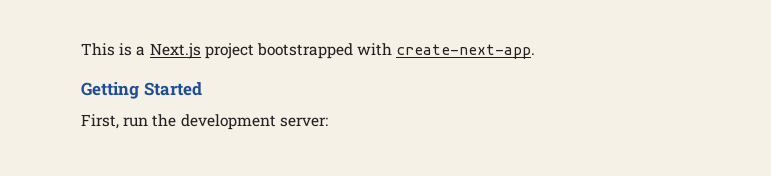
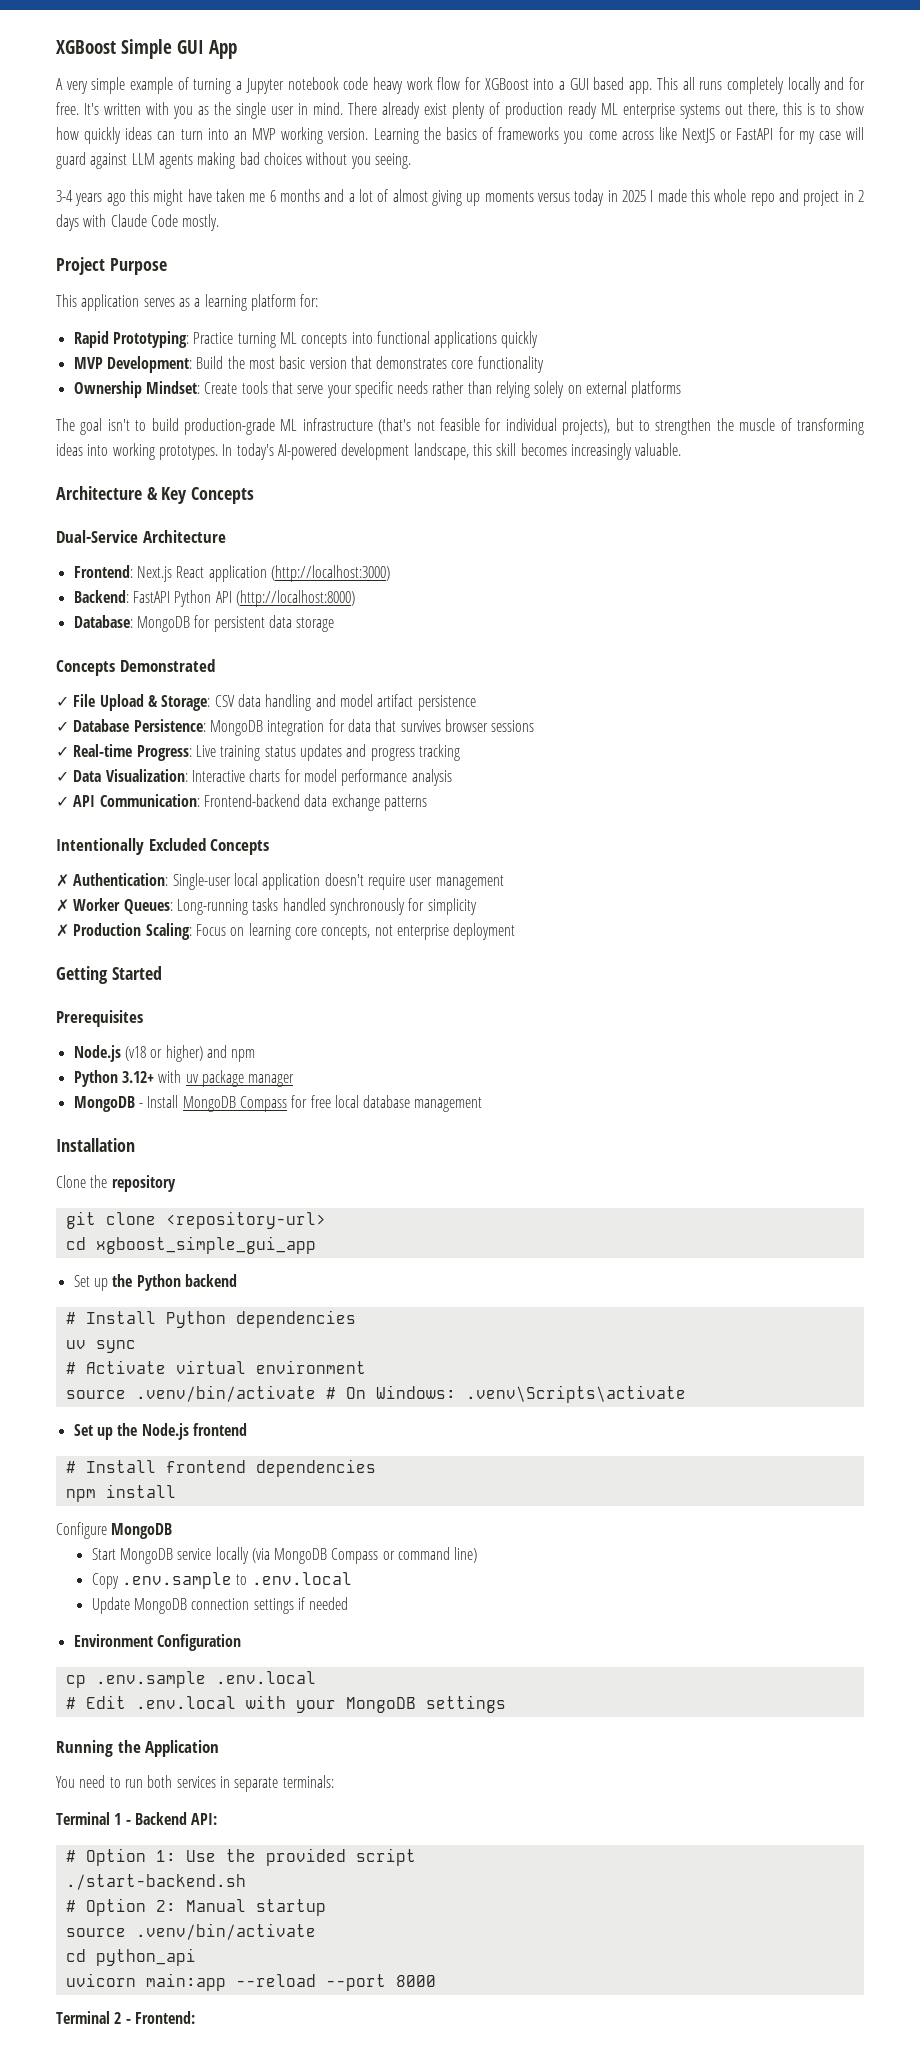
- This is a Next.js project bootstrapped with create-next-app.
+ XGBoost Simple GUI App
+ A very simple example of turning a Jupyter notebook code heavy work flow for XGBoost into a GUI based app. This all runs completely locally and for free. It's written with you as the single user in mind. There already exist plenty of production ready ML enterprise systems out there, this is to show how quickly ideas can turn into an MVP working version. Learning the basics of frameworks you come across like NextJS or FastAPI for my case will guard against LLM agents making bad choices without you seeing.
+ 3-4 years ago this might have taken me 6 months and a lot of almost giving up moments versus today in 2025 I made this whole repo and project in 2 days with Claude Code mostly.
+ Project Purpose
+ This application serves as a learning platform for:
+ Rapid Prototyping: Practice turning ML concepts into functional applications quickly
+ MVP Development: Build the most basic version that demonstrates core functionality
+ Ownership Mindset: Create tools that serve your specific needs rather than relying solely on external platforms
+ The goal isn't to build production-grade ML infrastructure (that's not feasible for individual projects), but to strengthen the muscle of transforming ideas into working prototypes. In today's AI-powered development landscape, this skill becomes increasingly valuable.
+ Architecture & Key Concepts
+ Dual-Service Architecture
+ Frontend: Next.js React application (http://localhost:3000)
+ Backend: FastAPI Python API (http://localhost:8000)
+ Database: MongoDB for persistent data storage
+ Concepts Demonstrated
+ ✓ File Upload & Storage: CSV data handling and model artifact persistence
+ ✓ Database Persistence: MongoDB integration for data that survives browser sessions
+ ✓ Real-time Progress: Live training status updates and progress tracking
+ ✓ Data Visualization: Interactive charts for model performance analysis
+ ✓ API Communication: Frontend-backend data exchange patterns
+ Intentionally Excluded Concepts
+ ✗ Authentication: Single-user local application doesn't require user management
+ ✗ Worker Queues: Long-running tasks handled synchronously for simplicity
+ ✗ Production Scaling: Focus on learning core concepts, not enterprise deployment
  Getting Started
- First, run the development server:
+ Prerequisites
+ Node.js (v18 or higher) and npm
+ Python 3.12+ with uv package manager
+ MongoDB - Install MongoDB Compass for free local database management
+ Installation
+ Clone the repository
+ git clone <repository-url>
+ cd xgboost_simple_gui_app
+ Set up the Python backend
+ # Install Python dependencies
+ uv sync
+ # Activate virtual environment
+ source .venv/bin/activate # On Windows: .venv\Scripts\activate
+ Set up the Node.js frontend
+ # Install frontend dependencies
+ npm install
+ Configure MongoDB
+ Start MongoDB service locally (via MongoDB Compass or command line)
+ Copy .env.sample to .env.local
+ Update MongoDB connection settings if needed
+ Environment Configuration
+ cp .env.sample .env.local
+ # Edit .env.local with your MongoDB settings
+ Running the Application
+ You need to run both services in separate terminals:
+ Terminal 1 - Backend API:
+ # Option 1: Use the provided script
+ ./start-backend.sh
+ # Option 2: Manual startup
+ source .venv/bin/activate
+ cd python_api
+ uvicorn main:app --reload --port 8000
+ Terminal 2 - Frontend:

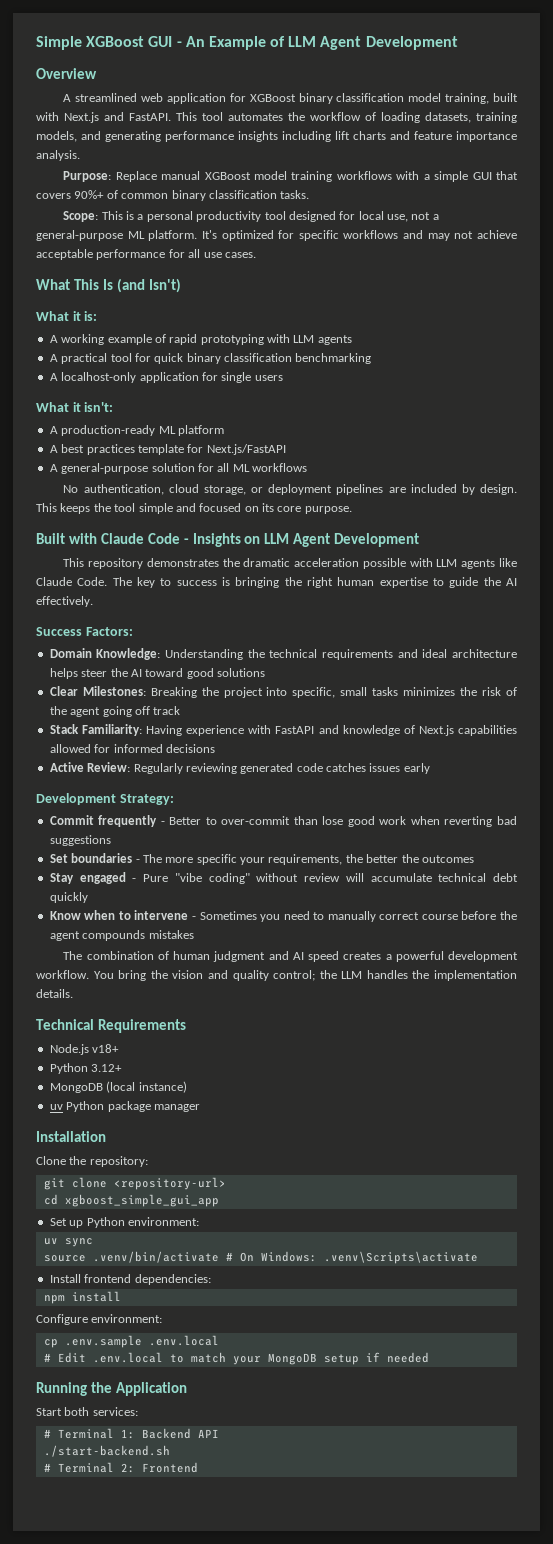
- XGBoost Simple GUI App
- A very simple example of turning a Jupyter notebook code heavy work flow for XGBoost into a GUI based app. This all runs completely locally and for free. It's written with you as the single user in mind. There already exist plenty of production ready ML enterprise systems out there, this is to show how quickly ideas can turn into an MVP working version. Learning the basics of frameworks you come across like NextJS or FastAPI for my case will guard against LLM agents making bad choices without you seeing.
- 3-4 years ago this might have taken me 6 months and a lot of almost giving up moments versus today in 2025 I made this whole repo and project in 2 days with Claude Code mostly.
- Project Purpose
- This application serves as a learning platform for:
- Rapid Prototyping: Practice turning ML concepts into functional applications quickly
- MVP Development: Build the most basic version that demonstrates core functionality
- Ownership Mindset: Create tools that serve your specific needs rather than relying solely on external platforms
- The goal isn't to build production-grade ML infrastructure (that's not feasible for individual projects), but to strengthen the muscle of transforming ideas into working prototypes. In today's AI-powered development landscape, this skill becomes increasingly valuable.
- Architecture & Key Concepts
- Dual-Service Architecture
- Frontend: Next.js React application (http://localhost:3000)
- Backend: FastAPI Python API (http://localhost:8000)
- Database: MongoDB for persistent data storage
- Concepts Demonstrated
- ✓ File Upload & Storage: CSV data handling and model artifact persistence
- ✓ Database Persistence: MongoDB integration for data that survives browser sessions
- ✓ Real-time Progress: Live training status updates and progress tracking
- ✓ Data Visualization: Interactive charts for model performance analysis
- ✓ API Communication: Frontend-backend data exchange patterns
- Intentionally Excluded Concepts
- ✗ Authentication: Single-user local application doesn't require user management
- ✗ Worker Queues: Long-running tasks handled synchronously for simplicity
- ✗ Production Scaling: Focus on learning core concepts, not enterprise deployment
- Getting Started
- Prerequisites
- Node.js (v18 or higher) and npm
- Python 3.12+ with uv package manager
- MongoDB - Install MongoDB Compass for free local database management
+ Simple XGBoost GUI - An Example of LLM Agent Development
+ Overview
+ A streamlined web application for XGBoost binary classification model training, built with Next.js and FastAPI. This tool automates the workflow of loading datasets, training models, and generating performance insights including lift charts and feature importance analysis.
+ Purpose: Replace manual XGBoost model training workflows with a simple GUI that covers 90%+ of common binary classification tasks.
+ Scope: This is a personal productivity tool designed for local use, not a general-purpose ML platform. It's optimized for specific workflows and may not achieve acceptable performance for all use cases.
+ What This Is (and Isn't)
+ What it is:
+ A working example of rapid prototyping with LLM agents
+ A practical tool for quick binary classification benchmarking
+ A localhost-only application for single users
+ What it isn't:
+ A production-ready ML platform
+ A best practices template for Next.js/FastAPI
+ A general-purpose solution for all ML workflows
+ No authentication, cloud storage, or deployment pipelines are included by design. This keeps the tool simple and focused on its core purpose.
+ Built with Claude Code - Insights on LLM Agent Development
+ This repository demonstrates the dramatic acceleration possible with LLM agents like Claude Code. The key to success is bringing the right human expertise to guide the AI effectively.
+ Success Factors:
+ Domain Knowledge: Understanding the technical requirements and ideal architecture helps steer the AI toward good solutions
+ Clear Milestones: Breaking the project into specific, small tasks minimizes the risk of the agent going off track
+ Stack Familiarity: Having experience with FastAPI and knowledge of Next.js capabilities allowed for informed decisions
+ Active Review: Regularly reviewing generated code catches issues early
+ Development Strategy:
+ Commit frequently - Better to over-commit than lose good work when reverting bad suggestions
+ Set boundaries - The more specific your requirements, the better the outcomes
+ Stay engaged - Pure "vibe coding" without review will accumulate technical debt quickly
+ Know when to intervene - Sometimes you need to manually correct course before the agent compounds mistakes
+ The combination of human judgment and AI speed creates a powerful development workflow. You bring the vision and quality control; the LLM handles the implementation details.
+ Technical Requirements
+ Node.js v18+
+ Python 3.12+
+ MongoDB (local instance)
+ uv Python package manager
- Clone the repository
+ Clone the repository:
- Set up the Python backend
- # Install Python dependencies
+ Set up Python environment:
  uv sync
- # Activate virtual environment
- Set up the Node.js frontend
- # Install frontend dependencies
+ Install frontend dependencies:
- Configure MongoDB
- Start MongoDB service locally (via MongoDB Compass or command line)
- Copy .env.sample to .env.local
- Update MongoDB connection settings if needed
- Environment Configuration
+ Configure environment:
- # Edit .env.local with your MongoDB settings
+ # Edit .env.local to match your MongoDB setup if needed
  Running the Application
- You need to run both services in separate terminals:
- Terminal 1 - Backend API:
- # Option 1: Use the provided script
+ Start both services:
+ # Terminal 1: Backend API
  ./start-backend.sh
- # Option 2: Manual startup
- source .venv/bin/activate
- cd python_api
- uvicorn main:app --reload --port 8000
- Terminal 2 - Frontend:
+ # Terminal 2: Frontend

